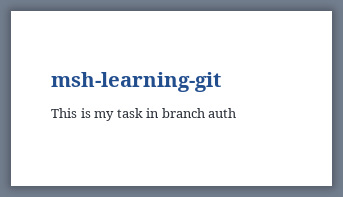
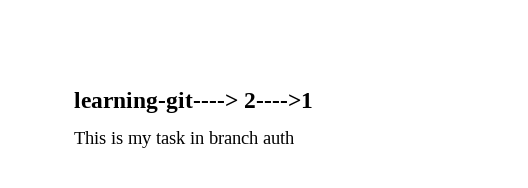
- msh-learning-git
+ learning-git----> 2---->1

